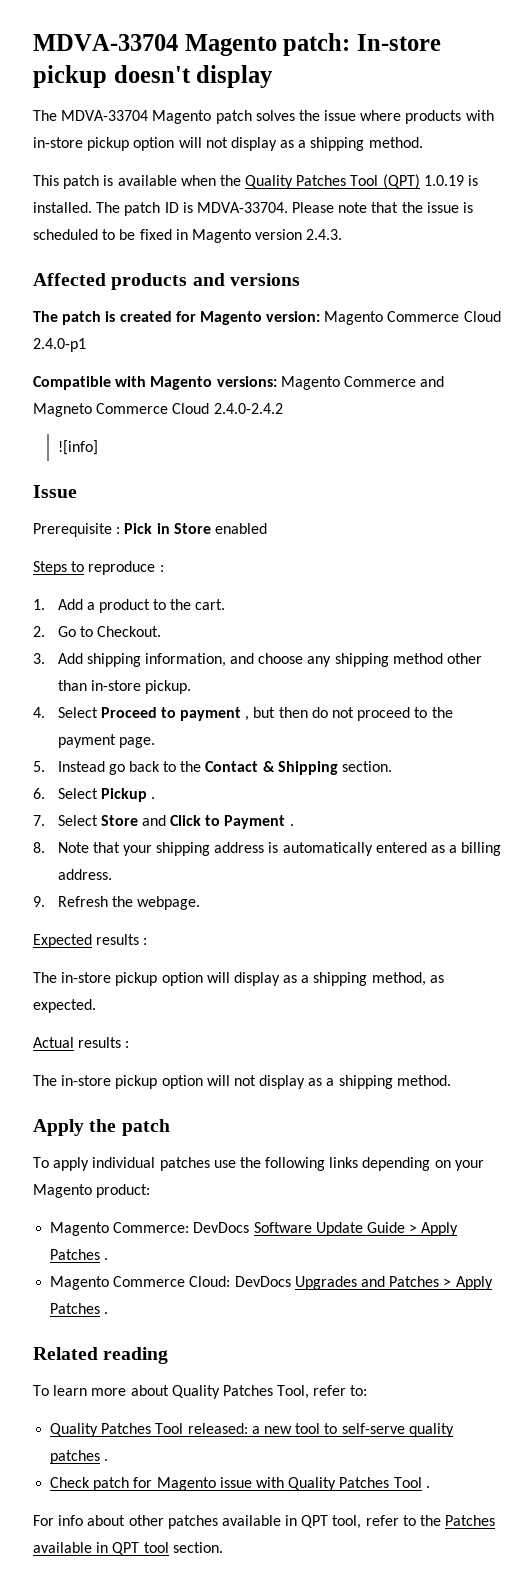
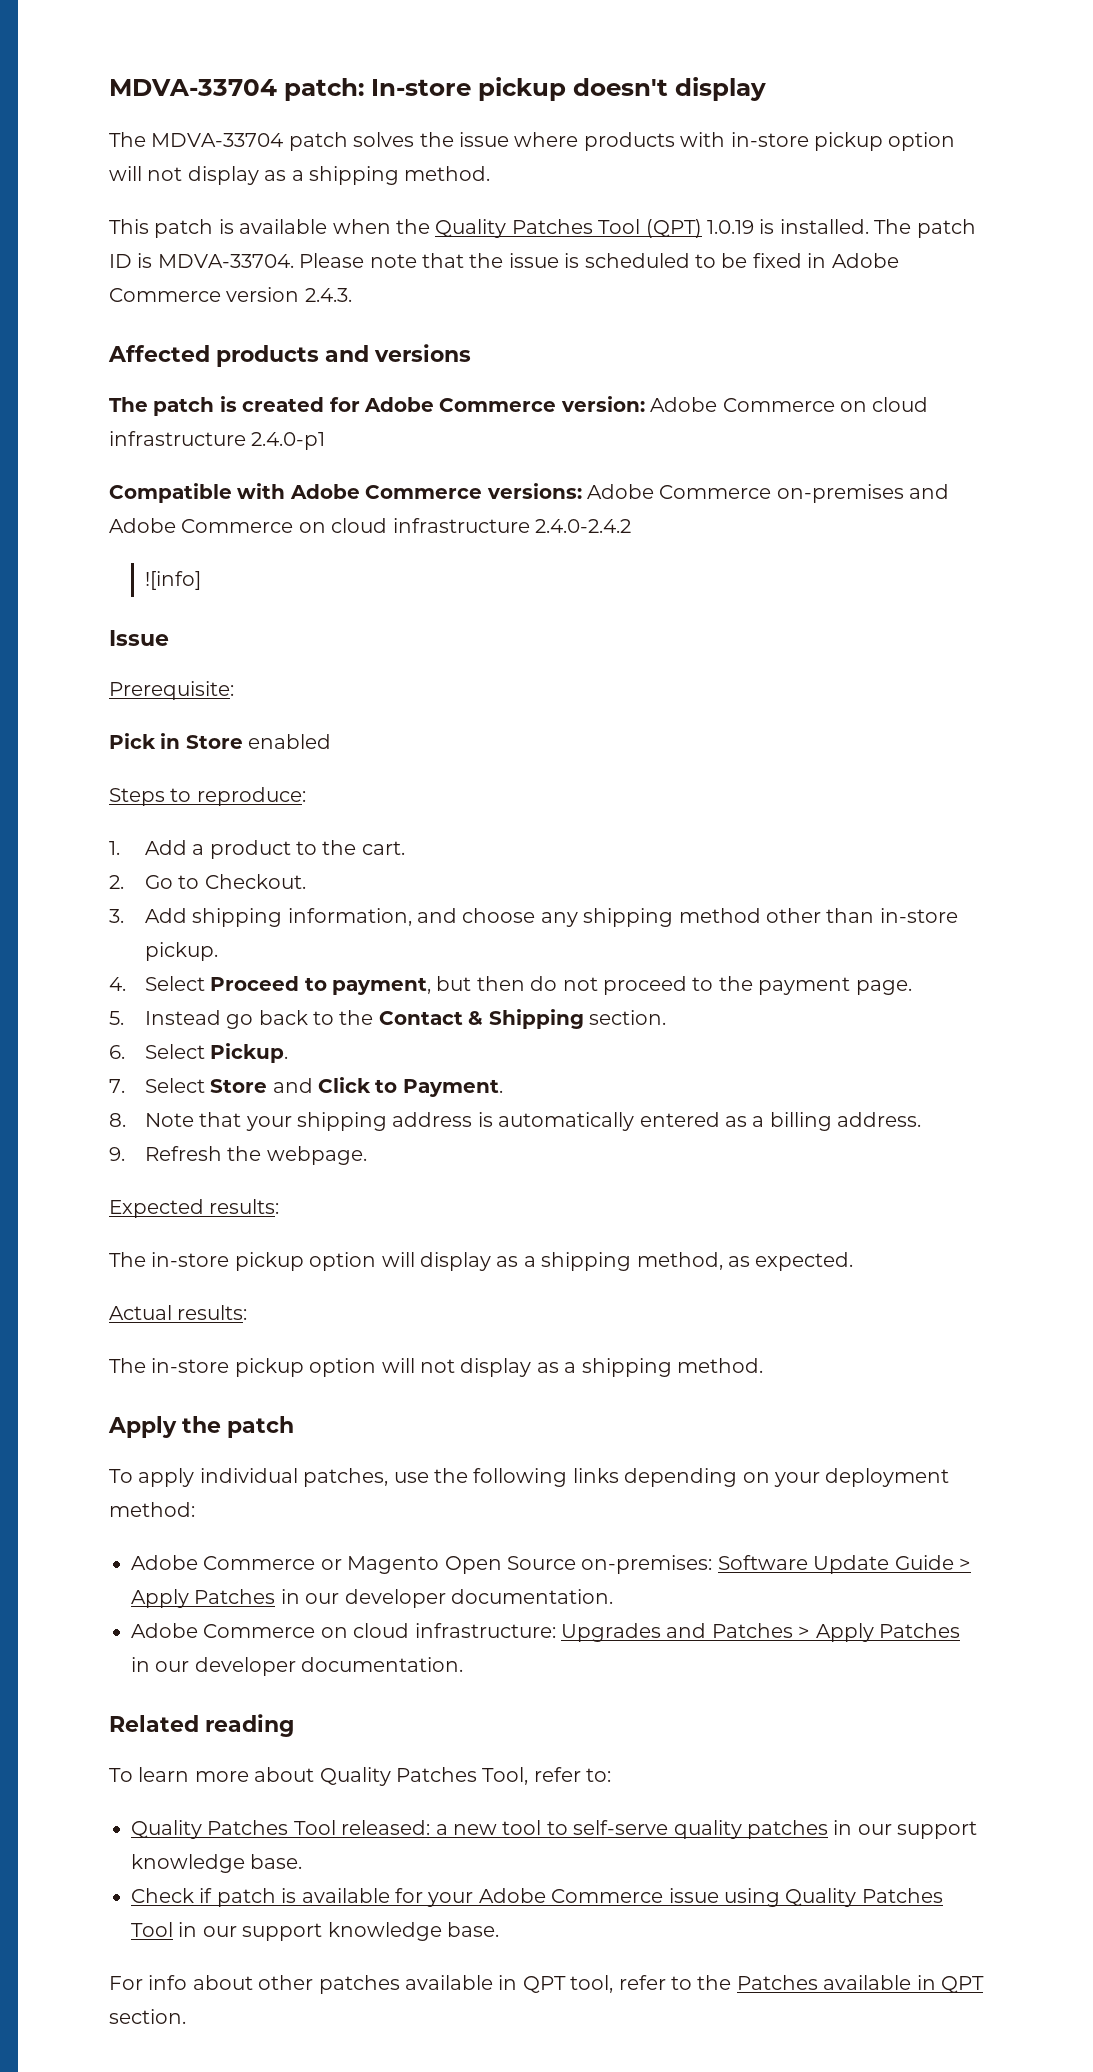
- MDVA-33704 Magento patch: In-store pickup doesn't display
+ MDVA-33704 patch: In-store pickup doesn't display
- The MDVA-33704 Magento patch solves the issue where products with in-store pickup option will not display as a shipping method.
+ The MDVA-33704 patch solves the issue where products with in-store pickup option will not display as a shipping method.
- Please note that the issue is scheduled to be fixed in Magento version 2.4.3.
+ Please note that the issue is scheduled to be fixed in Adobe Commerce version 2.4.3.
- The patch is created for Magento version: Magento Commerce Cloud 2.4.0-p1
- Compatible with Magento versions: Magento Commerce and Magneto Commerce Cloud 2.4.0-2.4.2
+ The patch is created for Adobe Commerce version: Adobe Commerce on cloud infrastructure 2.4.0-p1
+ Compatible with Adobe Commerce versions: Adobe Commerce on-premises and Adobe Commerce on cloud infrastructure 2.4.0-2.4.2
- Prerequisite : Pick in Store enabled
+ Prerequisite:
+ Pick in Store enabled
- Steps to reproduce :
+ Steps to reproduce:
- 4. Select Proceed to payment , but then do not proceed to the payment page.
+ 4. Select Proceed to payment, but then do not proceed to the payment page.
- 6. Select Pickup .
+ 6. Select Pickup.
- 7. Select Store and Click to Payment .
+ 7. Select Store and Click to Payment.
- Expected results :
+ Expected results:
- Actual results :
+ Actual results:
- To apply individual patches use the following links depending on your Magento product:
- Magento Commerce: DevDocs Software Update Guide > Apply Patches .
- Magento Commerce Cloud: DevDocs Upgrades and Patches > Apply Patches .
+ To apply individual patches, use the following links depending on your deployment method:
+ Adobe Commerce or Magento Open Source on-premises: Software Update Guide > Apply Patches in our developer documentation.
+ Adobe Commerce on cloud infrastructure: Upgrades and Patches > Apply Patches in our developer documentation.
- Quality Patches Tool released: a new tool to self-serve quality patches .
- Check patch for Magento issue with Quality Patches Tool .
+ Quality Patches Tool released: a new tool to self-serve quality patches in our support knowledge base.
+ Check if patch is available for your Adobe Commerce issue using Quality Patches Tool in our support knowledge base.
- For info about other patches available in QPT tool, refer to the Patches available in QPT tool section.
+ For info about other patches available in QPT tool, refer to the Patches available in QPT section.

